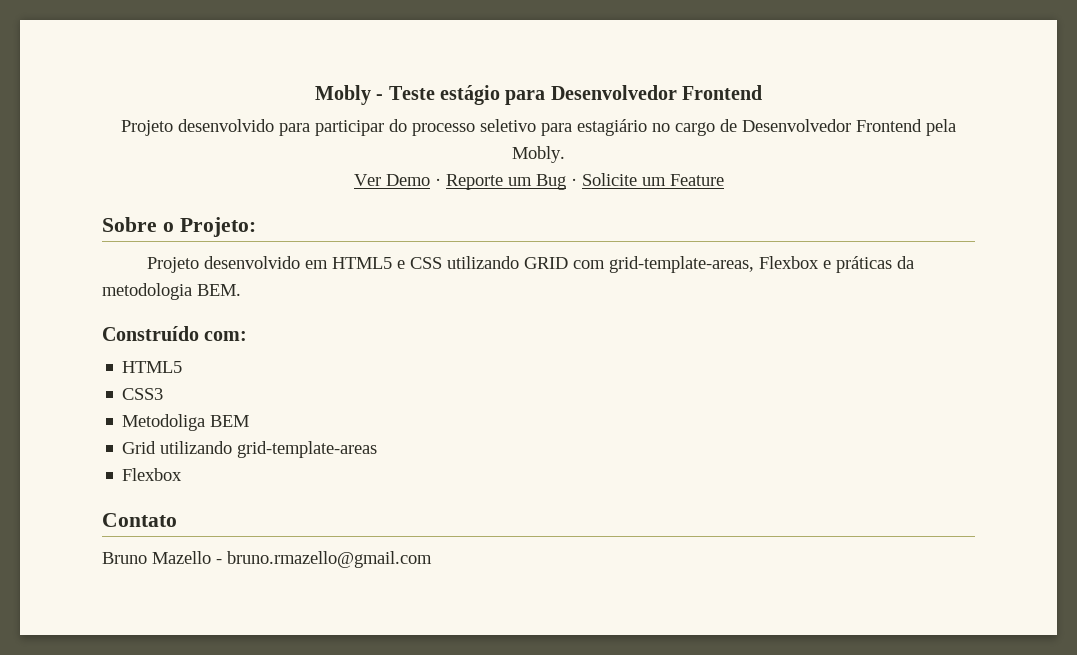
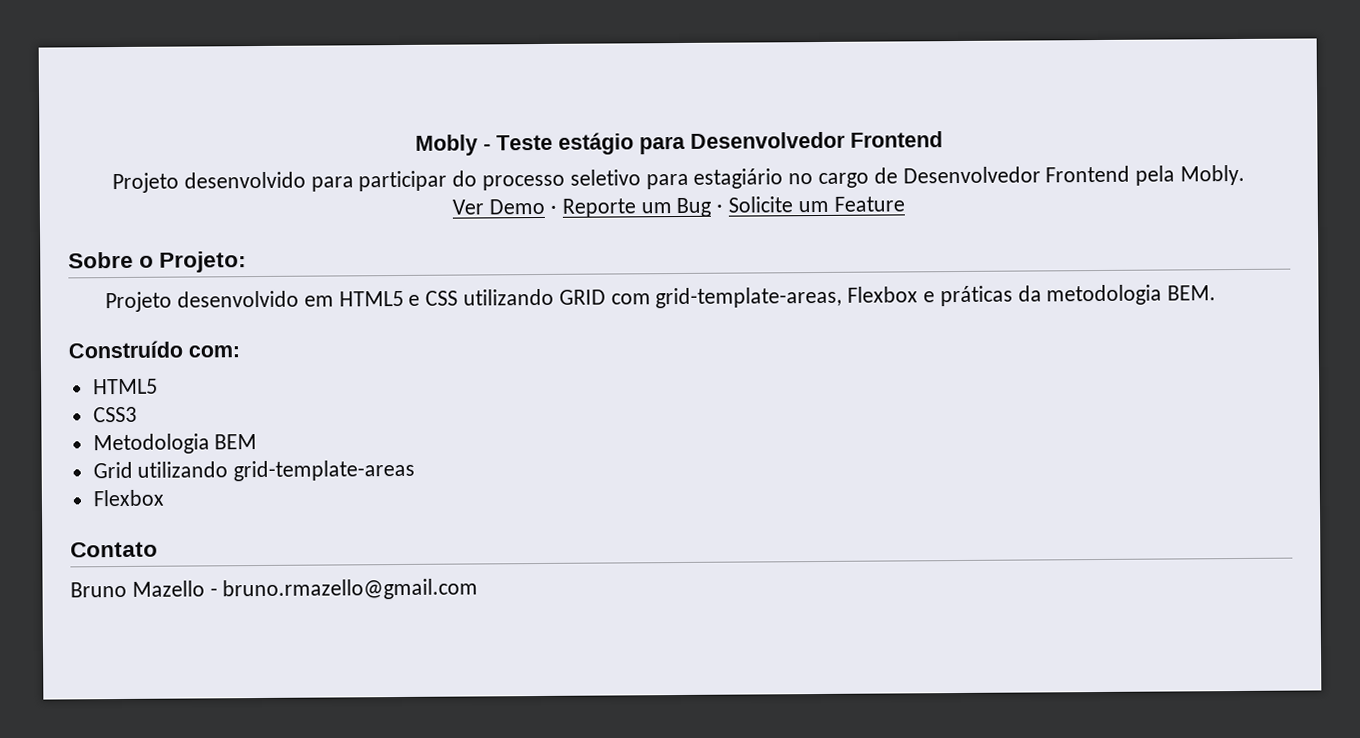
- Metodoliga BEM
+ Metodologia BEM

